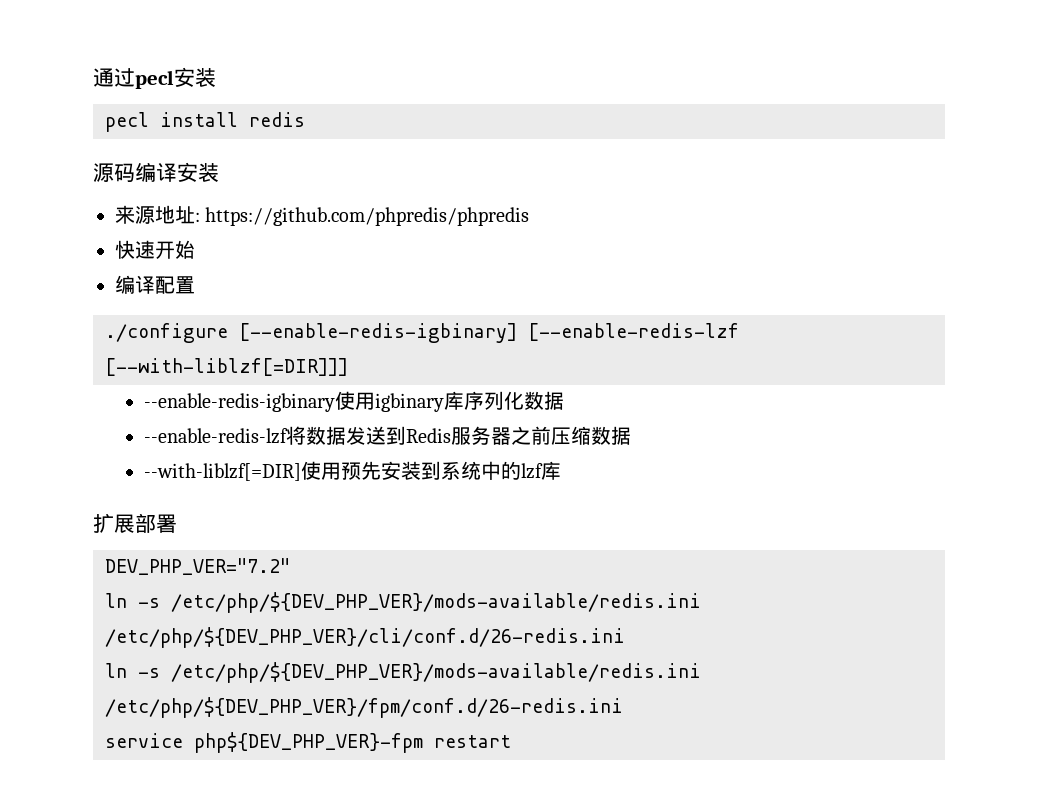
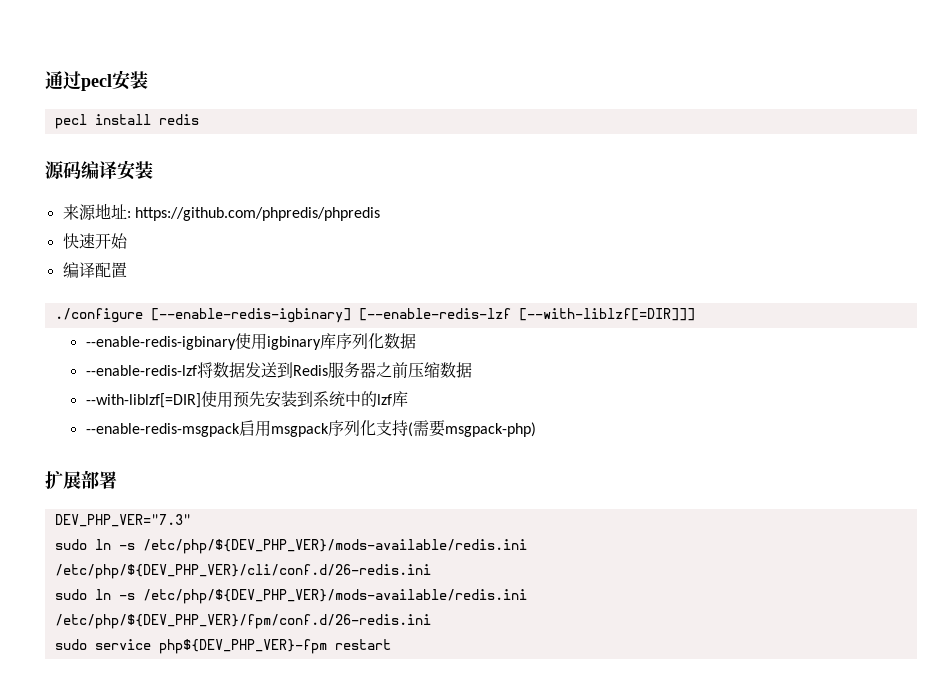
+ --enable-redis-msgpack启用msgpack序列化支持(需要msgpack-php)
- DEV_PHP_VER="7.2"
- ln -s /etc/php/${DEV_PHP_VER}/mods-available/redis.ini /etc/php/${DEV_PHP_VER}/cli/conf.d/26-redis.ini
+ DEV_PHP_VER="7.3"
+ sudo ln -s /etc/php/${DEV_PHP_VER}/mods-available/redis.ini /etc/php/${DEV_PHP_VER}/cli/conf.d/26-redis.ini
- ln -s /etc/php/${DEV_PHP_VER}/mods-available/redis.ini /etc/php/${DEV_PHP_VER}/fpm/conf.d/26-redis.ini
+ sudo ln -s /etc/php/${DEV_PHP_VER}/mods-available/redis.ini /etc/php/${DEV_PHP_VER}/fpm/conf.d/26-redis.ini
- service php${DEV_PHP_VER}-fpm restart
+ sudo service php${DEV_PHP_VER}-fpm restart

